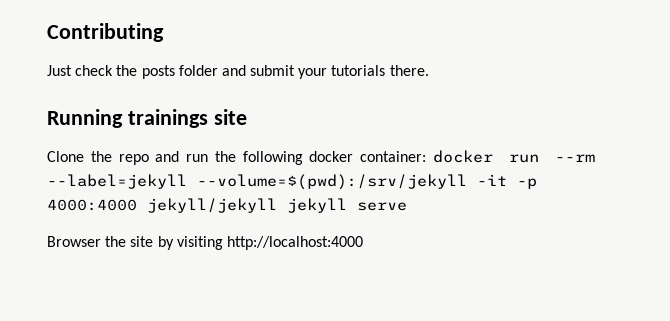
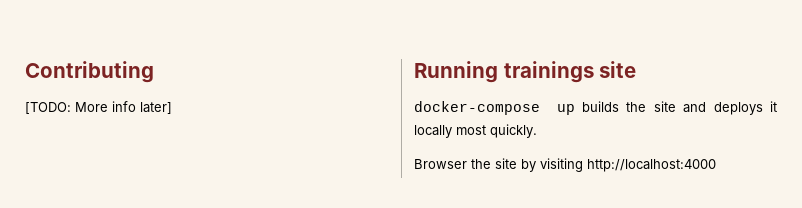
- Just check the posts folder and submit your tutorials there.
+ [TODO: More info later]
  Running trainings site
- Clone the repo and run the following docker container: docker run --rm --label=jekyll --volume=$(pwd):/srv/jekyll -it -p 4000:4000 jekyll/jekyll jekyll serve
+ docker-compose up builds the site and deploys it locally most quickly.

